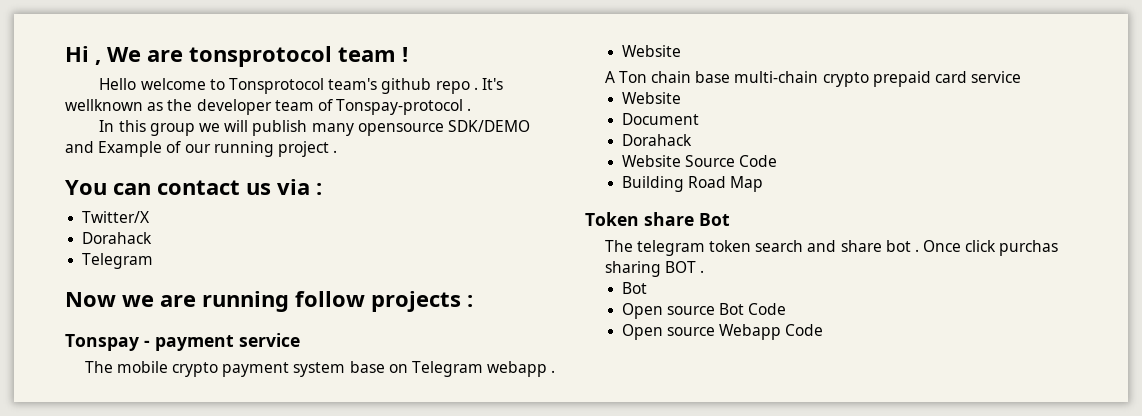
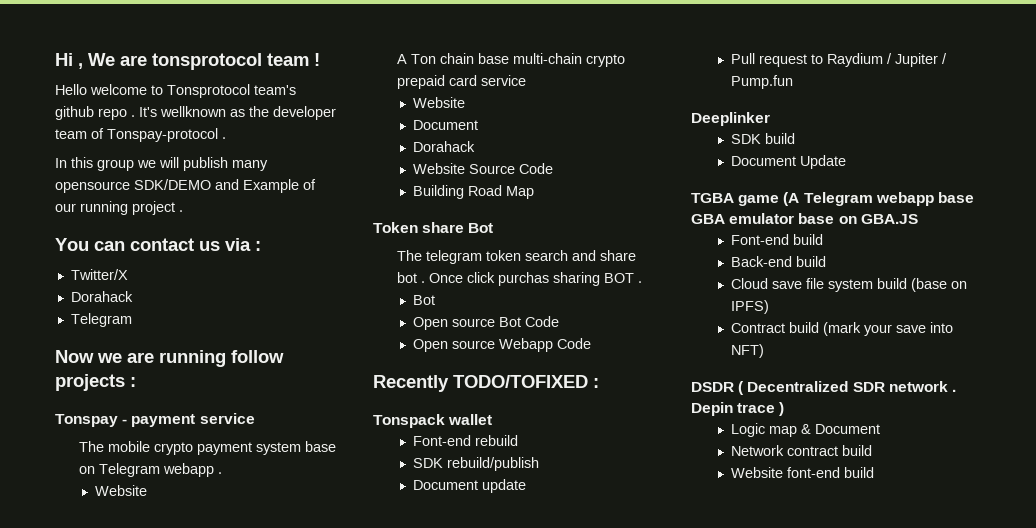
+ Recently TODO/TOFIXED :
+ Tonspack wallet
+ Font-end rebuild
+ SDK rebuild/publish
+ Document update
+ Pull request to Raydium / Jupiter / Pump.fun
+ Deeplinker
+ SDK build
+ Document Update
+ TGBA game (A Telegram webapp base GBA emulator base on GBA.JS
+ Font-end build
+ Back-end build
+ Cloud save file system build (base on IPFS)
+ Contract build (mark your save into NFT)
+ DSDR ( Decentralized SDR network . Depin trace )
+ Logic map & Document
+ Network contract build
+ Website font-end build

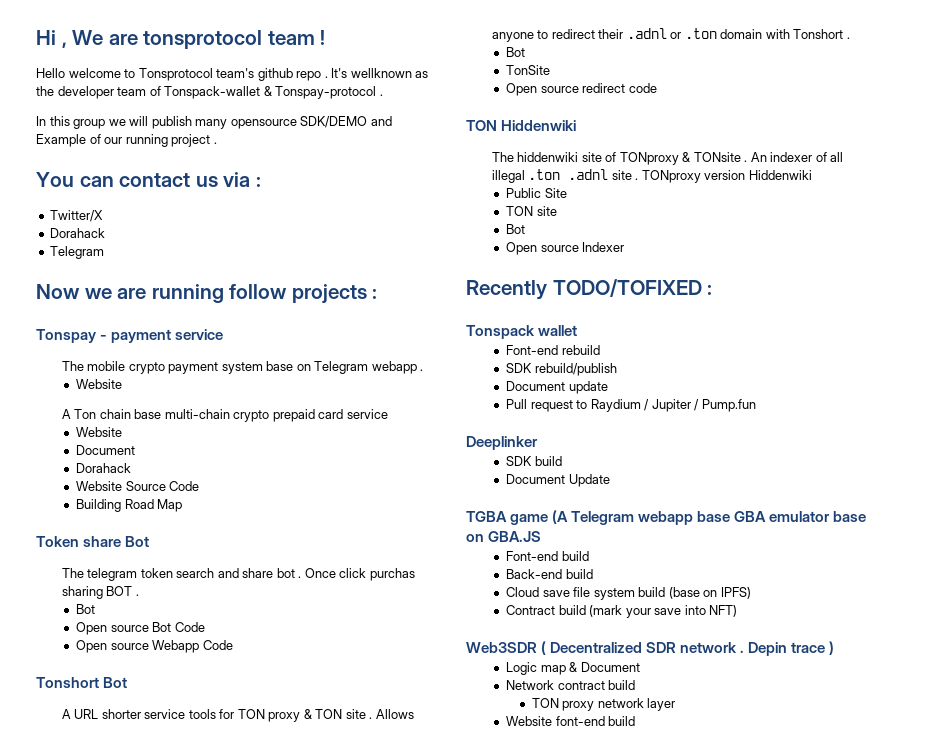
- It's wellknown as the developer team of Tonspay-protocol .
+ It's wellknown as the developer team of Tonspack-wallet & Tonspay-protocol .
+ Tonshort Bot
+ A URL shorter service tools for TON proxy & TON site . Allows anyone to redirect their .adnl or .ton domain with Tonshort .
+ Bot
+ TonSite
+ Open source redirect code
+ TON Hiddenwiki
+ The hiddenwiki site of TONproxy & TONsite . An indexer of all illegal .ton .adnl site . TONproxy version Hiddenwiki
+ Public Site
+ TON site
+ Bot
+ Open source Indexer
- DSDR ( Decentralized SDR network .
+ Web3SDR ( Decentralized SDR network .
+ TON proxy network layer

